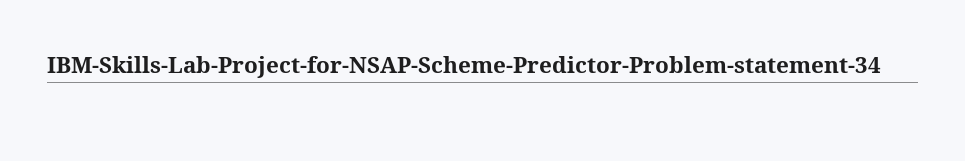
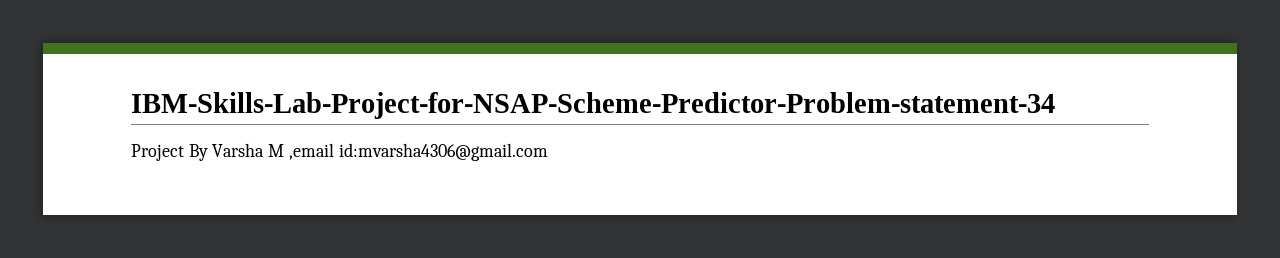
+ Project By Varsha M ,email id:mvarsha4306@gmail.com

